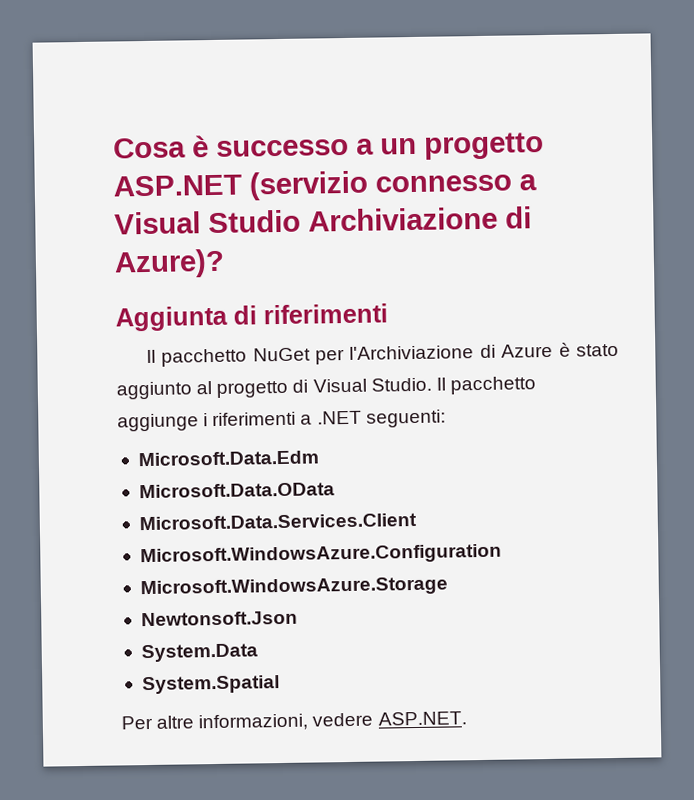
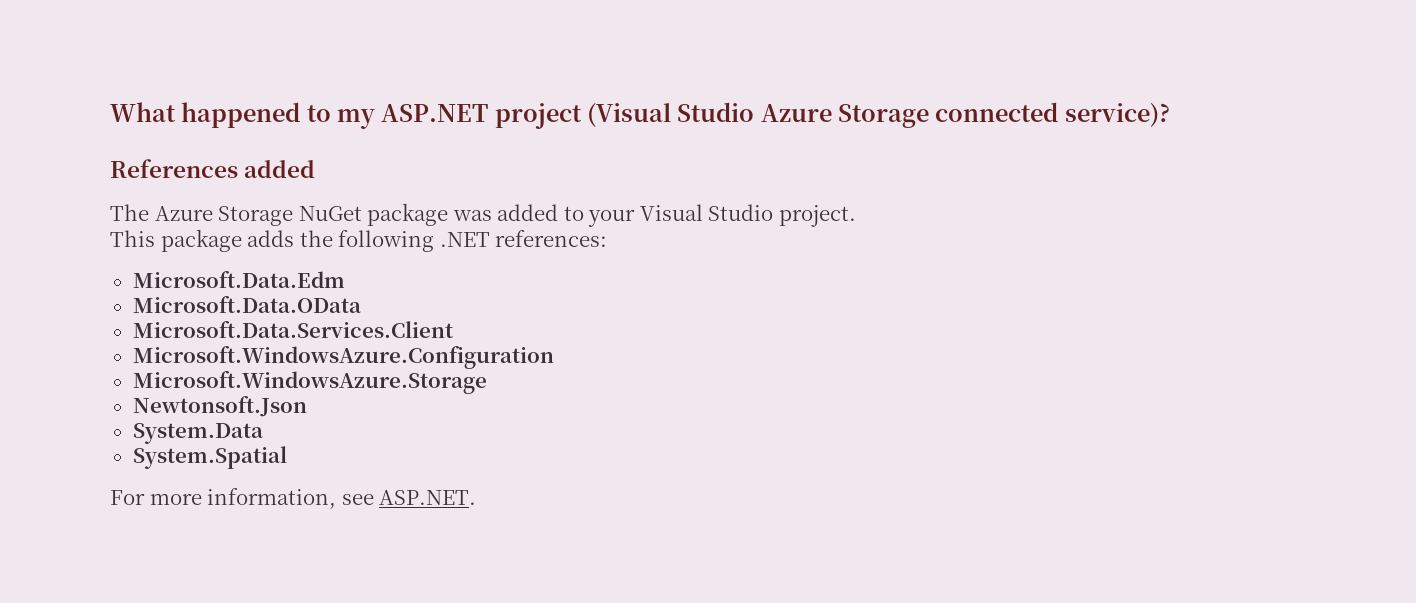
- Cosa è successo a un progetto ASP.NET (servizio connesso a Visual Studio Archiviazione di Azure)?
- Aggiunta di riferimenti
- Il pacchetto NuGet per l'Archiviazione di Azure è stato aggiunto al progetto di Visual Studio. Il pacchetto aggiunge i riferimenti a .NET seguenti:
+ What happened to my ASP.NET project (Visual Studio Azure Storage connected service)?
+ References added
+ The Azure Storage NuGet package was added to your Visual Studio project.
+ This package adds the following .NET references:
- Per altre informazioni, vedere ASP.NET.
+ For more information, see ASP.NET.

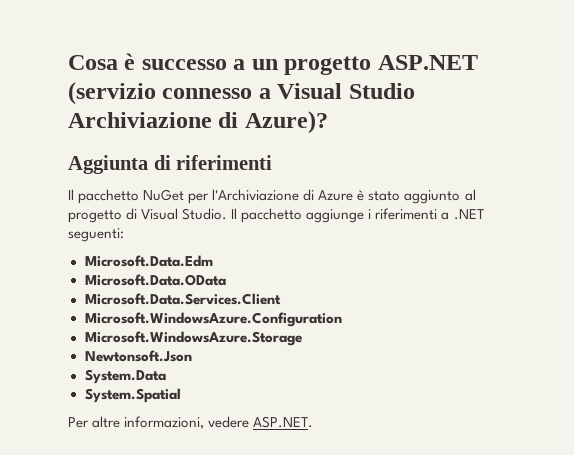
- What happened to my ASP.NET project (Visual Studio Azure Storage connected service)?
- References added
- The Azure Storage NuGet package was added to your Visual Studio project.
- This package adds the following .NET references:
+ Cosa è successo a un progetto ASP.NET (servizio connesso a Visual Studio Archiviazione di Azure)?
+ Aggiunta di riferimenti
+ Il pacchetto NuGet per l'Archiviazione di Azure è stato aggiunto al progetto di Visual Studio. Il pacchetto aggiunge i riferimenti a .NET seguenti:
- For more information, see ASP.NET.
+ Per altre informazioni, vedere ASP.NET.

